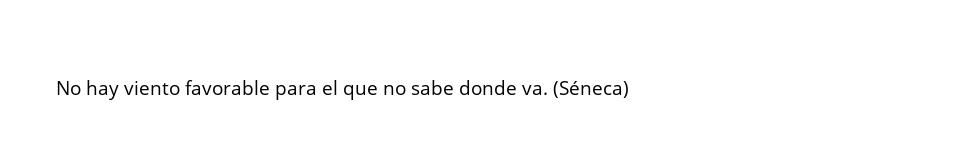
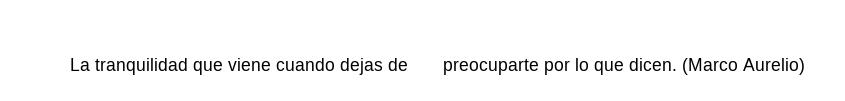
- No hay viento favorable para el que no sabe donde va. (Séneca)
+ La tranquilidad que viene cuando dejas de preocuparte por lo que dicen. (Marco Aurelio)

